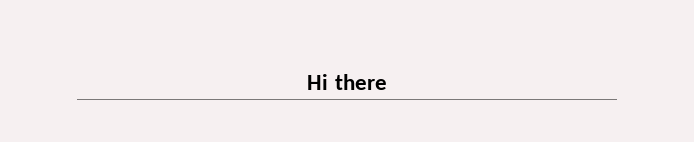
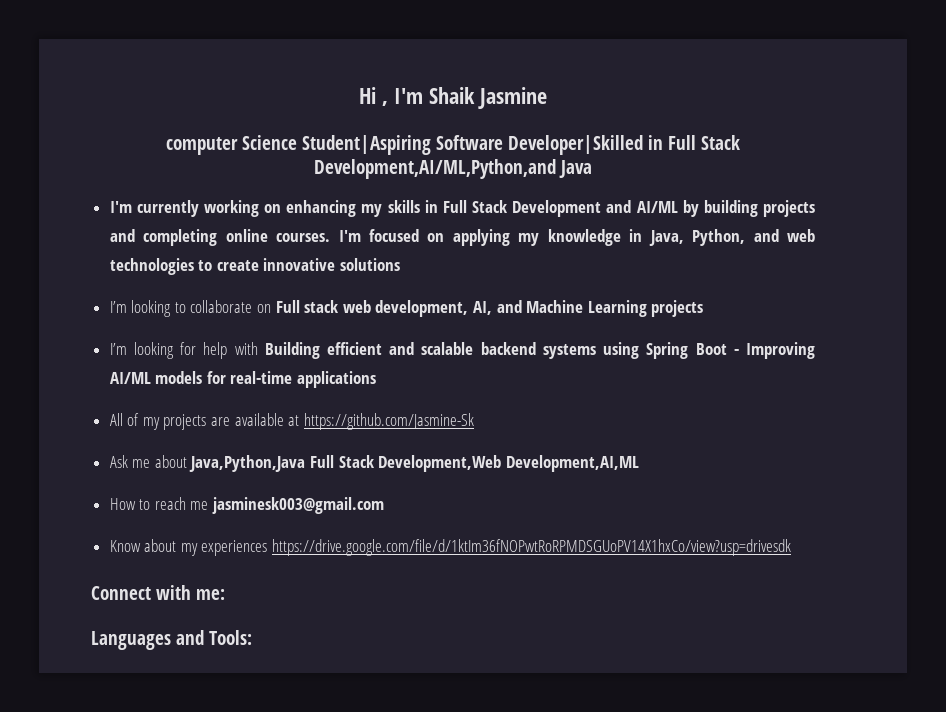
- Hi there
+ Hi , I'm Shaik Jasmine
+ computer Science Student|Aspiring Software Developer|Skilled in Full Stack Development,AI/ML,Python,and Java
+ I'm currently working on enhancing my skills in Full Stack Development and AI/ML by building projects and completing online courses. I'm focused on applying my knowledge in Java, Python, and web technologies to create innovative solutions
+ I’m looking to collaborate on Full stack web development, AI, and Machine Learning projects
+ I’m looking for help with Building efficient and scalable backend systems using Spring Boot - Improving AI/ML models for real-time applications
+ All of my projects are available at https://github.com/Jasmine-Sk
+ Ask me about Java,Python,Java Full Stack Development,Web Development,AI,ML
+ How to reach me jasminesk003@gmail.com
+ Know about my experiences https://drive.google.com/file/d/1ktIm36fNOPwtRoRPMDSGUoPV14X1hxCo/view?usp=drivesdk
+ Connect with me:
+ Languages and Tools:

